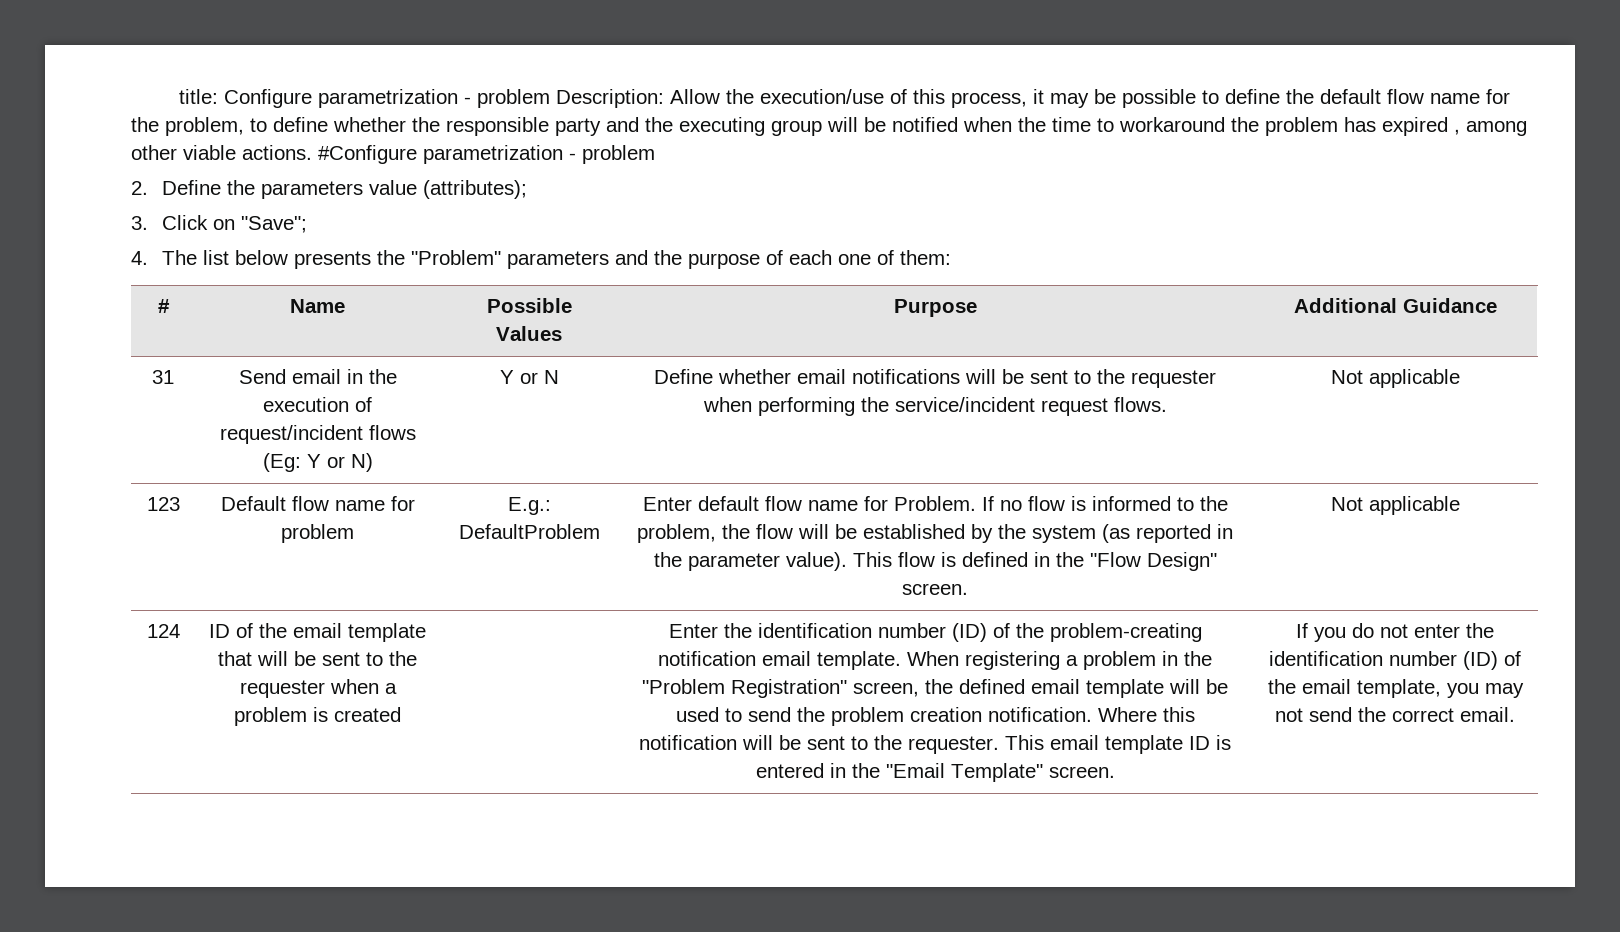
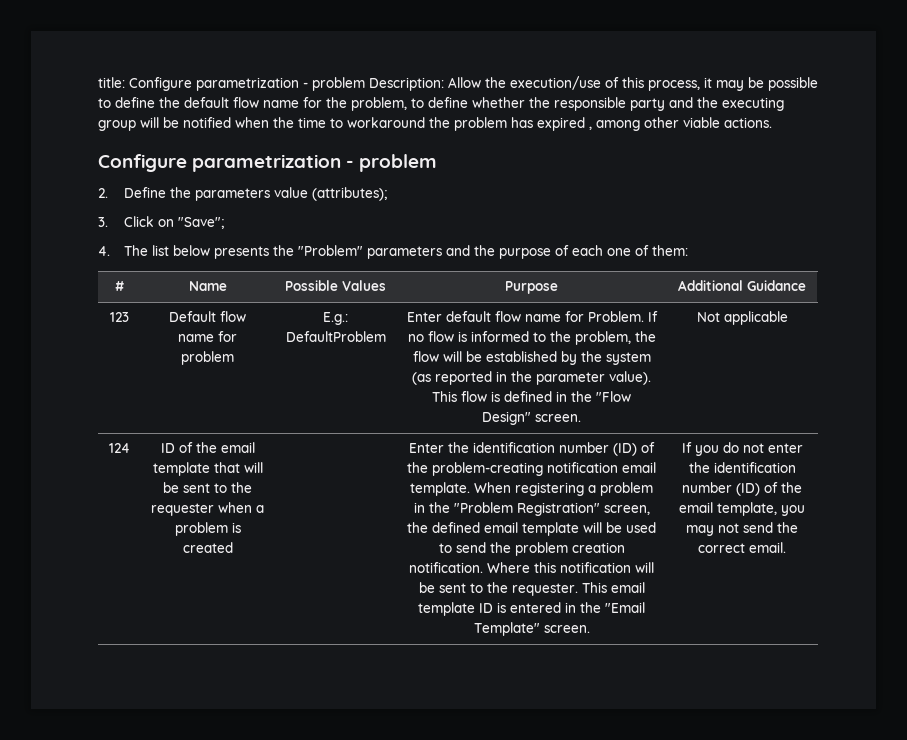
- title: Configure parametrization - problem Description: Allow the execution/use of this process, it may be possible to define the default flow name for the problem, to define whether the responsible party and the executing group will be notified when the time to workaround the problem has expired , among other viable actions. #Configure parametrization - problem
+ title: Configure parametrization - problem Description: Allow the execution/use of this process, it may be possible to define the default flow name for the problem, to define whether the responsible party and the executing group will be notified when the time to workaround the problem has expired , among other viable actions.
+ Configure parametrization - problem
- 31 | Send email in the execution of request/incident flows (Eg: Y or N) | Y or N | Define whether email notifications will be sent to the requester when performing the service/incident request flows. | Not applicable

